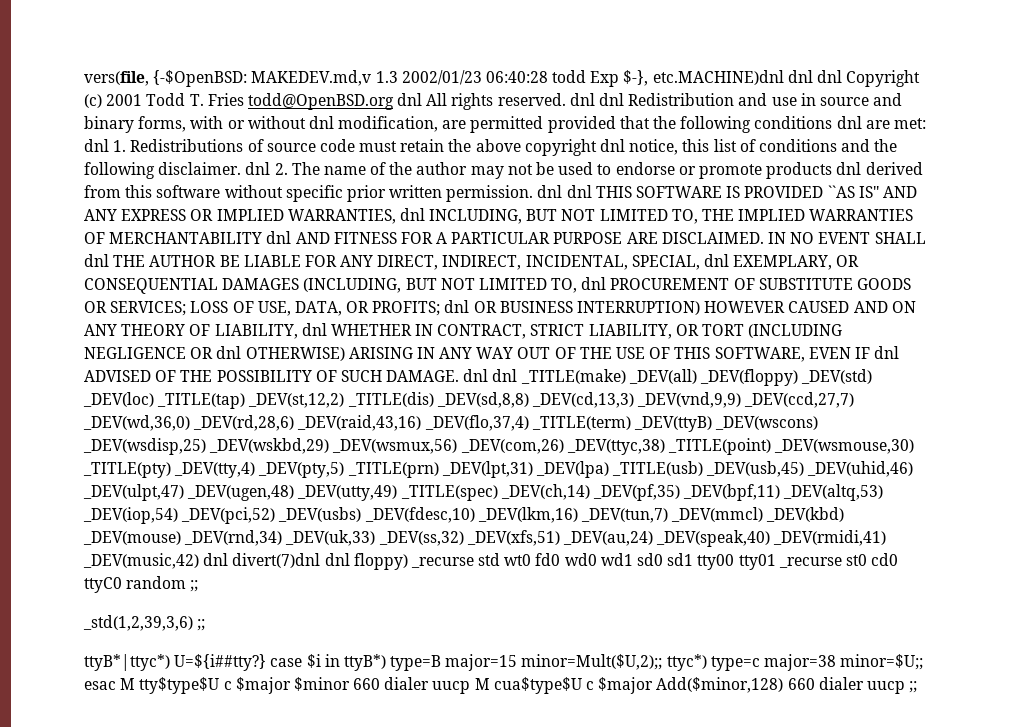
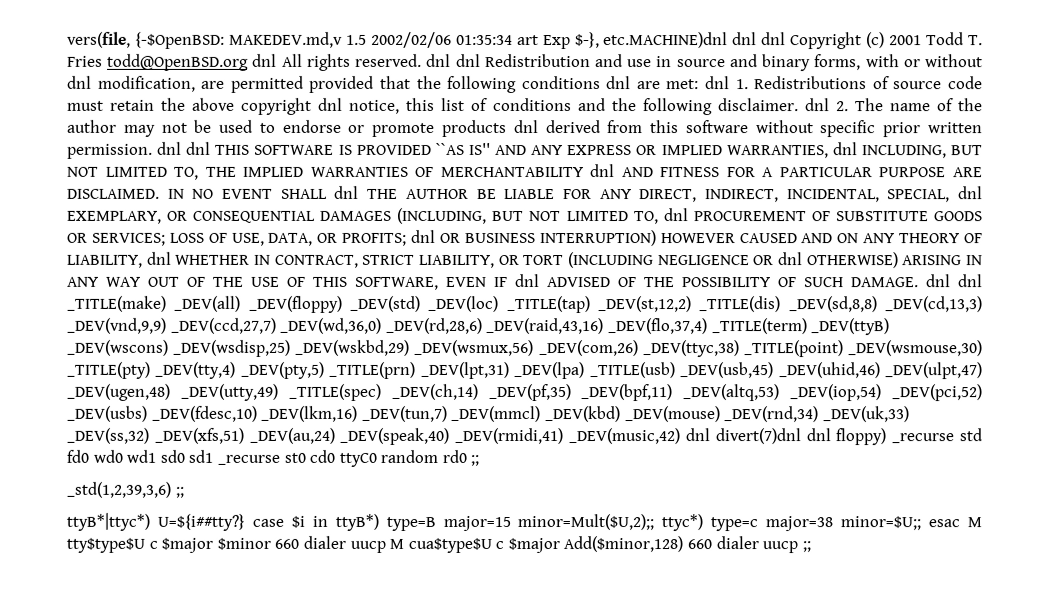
- MAKEDEV.md,v 1.3 2002/01/23 06:40:28 todd Exp $-}, etc.MACHINE)dnl dnl dnl Copyright (c) 2001 Todd T. Fries todd@OpenBSD.org dnl All rights reserved. dnl dnl Redistribution and use in source and binary forms, with or without dnl modification, are permitted provided that the following conditions dnl are met:
+ MAKEDEV.md,v 1.5 2002/02/06 01:35:34 art Exp $-}, etc.MACHINE)dnl dnl dnl Copyright (c) 2001 Todd T. Fries todd@OpenBSD.org dnl All rights reserved. dnl dnl Redistribution and use in source and binary forms, with or without dnl modification, are permitted provided that the following conditions dnl are met:
- dnl OR BUSINESS INTERRUPTION) HOWEVER CAUSED AND ON ANY THEORY OF LIABILITY, dnl WHETHER IN CONTRACT, STRICT LIABILITY, OR TORT (INCLUDING NEGLIGENCE OR dnl OTHERWISE) ARISING IN ANY WAY OUT OF THE USE OF THIS SOFTWARE, EVEN IF dnl ADVISED OF THE POSSIBILITY OF SUCH DAMAGE. dnl dnl _TITLE(make) _DEV(all) _DEV(floppy) _DEV(std) _DEV(loc) _TITLE(tap) _DEV(st,12,2) _TITLE(dis) _DEV(sd,8,8) _DEV(cd,13,3) _DEV(vnd,9,9) _DEV(ccd,27,7) _DEV(wd,36,0) _DEV(rd,28,6) _DEV(raid,43,16) _DEV(flo,37,4) _TITLE(term) _DEV(ttyB) _DEV(wscons) _DEV(wsdisp,25) _DEV(wskbd,29) _DEV(wsmux,56) _DEV(com,26) _DEV(ttyc,38) _TITLE(point) _DEV(wsmouse,30) _TITLE(pty) _DEV(tty,4) _DEV(pty,5) _TITLE(prn) _DEV(lpt,31) _DEV(lpa) _TITLE(usb) _DEV(usb,45) _DEV(uhid,46) _DEV(ulpt,47) _DEV(ugen,48) _DEV(utty,49) _TITLE(spec) _DEV(ch,14) _DEV(pf,35) _DEV(bpf,11) _DEV(altq,53) _DEV(iop,54) _DEV(pci,52) _DEV(usbs) _DEV(fdesc,10) _DEV(lkm,16) _DEV(tun,7) _DEV(mmcl) _DEV(kbd) _DEV(mouse) _DEV(rnd,34) _DEV(uk,33) _DEV(ss,32) _DEV(xfs,51) _DEV(au,24) _DEV(speak,40) _DEV(rmidi,41) _DEV(music,42) dnl divert(7)dnl dnl floppy) _recurse std wt0 fd0 wd0 wd1 sd0 sd1 tty00 tty01 _recurse st0 cd0 ttyC0 random ;;
+ dnl OR BUSINESS INTERRUPTION) HOWEVER CAUSED AND ON ANY THEORY OF LIABILITY, dnl WHETHER IN CONTRACT, STRICT LIABILITY, OR TORT (INCLUDING NEGLIGENCE OR dnl OTHERWISE) ARISING IN ANY WAY OUT OF THE USE OF THIS SOFTWARE, EVEN IF dnl ADVISED OF THE POSSIBILITY OF SUCH DAMAGE. dnl dnl _TITLE(make) _DEV(all) _DEV(floppy) _DEV(std) _DEV(loc) _TITLE(tap) _DEV(st,12,2) _TITLE(dis) _DEV(sd,8,8) _DEV(cd,13,3) _DEV(vnd,9,9) _DEV(ccd,27,7) _DEV(wd,36,0) _DEV(rd,28,6) _DEV(raid,43,16) _DEV(flo,37,4) _TITLE(term) _DEV(ttyB) _DEV(wscons) _DEV(wsdisp,25) _DEV(wskbd,29) _DEV(wsmux,56) _DEV(com,26) _DEV(ttyc,38) _TITLE(point) _DEV(wsmouse,30) _TITLE(pty) _DEV(tty,4) _DEV(pty,5) _TITLE(prn) _DEV(lpt,31) _DEV(lpa) _TITLE(usb) _DEV(usb,45) _DEV(uhid,46) _DEV(ulpt,47) _DEV(ugen,48) _DEV(utty,49) _TITLE(spec) _DEV(ch,14) _DEV(pf,35) _DEV(bpf,11) _DEV(altq,53) _DEV(iop,54) _DEV(pci,52) _DEV(usbs) _DEV(fdesc,10) _DEV(lkm,16) _DEV(tun,7) _DEV(mmcl) _DEV(kbd) _DEV(mouse) _DEV(rnd,34) _DEV(uk,33) _DEV(ss,32) _DEV(xfs,51) _DEV(au,24) _DEV(speak,40) _DEV(rmidi,41) _DEV(music,42) dnl divert(7)dnl dnl floppy) _recurse std fd0 wd0 wd1 sd0 sd1 _recurse st0 cd0 ttyC0 random rd0 ;;

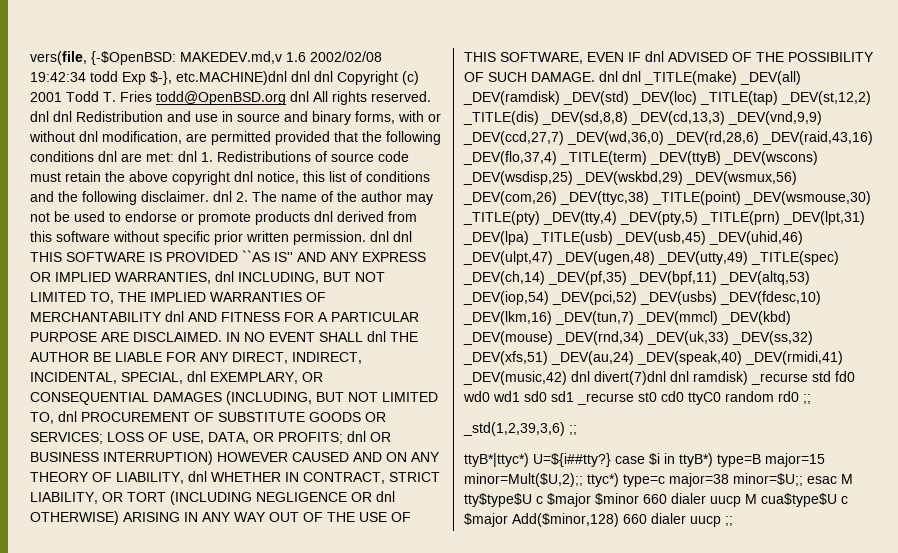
- MAKEDEV.md,v 1.5 2002/02/06 01:35:34 art Exp $-}, etc.MACHINE)dnl dnl dnl Copyright (c) 2001 Todd T. Fries todd@OpenBSD.org dnl All rights reserved. dnl dnl Redistribution and use in source and binary forms, with or without dnl modification, are permitted provided that the following conditions dnl are met:
+ MAKEDEV.md,v 1.6 2002/02/08 19:42:34 todd Exp $-}, etc.MACHINE)dnl dnl dnl Copyright (c) 2001 Todd T. Fries todd@OpenBSD.org dnl All rights reserved. dnl dnl Redistribution and use in source and binary forms, with or without dnl modification, are permitted provided that the following conditions dnl are met:
- dnl OR BUSINESS INTERRUPTION) HOWEVER CAUSED AND ON ANY THEORY OF LIABILITY, dnl WHETHER IN CONTRACT, STRICT LIABILITY, OR TORT (INCLUDING NEGLIGENCE OR dnl OTHERWISE) ARISING IN ANY WAY OUT OF THE USE OF THIS SOFTWARE, EVEN IF dnl ADVISED OF THE POSSIBILITY OF SUCH DAMAGE. dnl dnl _TITLE(make) _DEV(all) _DEV(floppy) _DEV(std) _DEV(loc) _TITLE(tap) _DEV(st,12,2) _TITLE(dis) _DEV(sd,8,8) _DEV(cd,13,3) _DEV(vnd,9,9) _DEV(ccd,27,7) _DEV(wd,36,0) _DEV(rd,28,6) _DEV(raid,43,16) _DEV(flo,37,4) _TITLE(term) _DEV(ttyB) _DEV(wscons) _DEV(wsdisp,25) _DEV(wskbd,29) _DEV(wsmux,56) _DEV(com,26) _DEV(ttyc,38) _TITLE(point) _DEV(wsmouse,30) _TITLE(pty) _DEV(tty,4) _DEV(pty,5) _TITLE(prn) _DEV(lpt,31) _DEV(lpa) _TITLE(usb) _DEV(usb,45) _DEV(uhid,46) _DEV(ulpt,47) _DEV(ugen,48) _DEV(utty,49) _TITLE(spec) _DEV(ch,14) _DEV(pf,35) _DEV(bpf,11) _DEV(altq,53) _DEV(iop,54) _DEV(pci,52) _DEV(usbs) _DEV(fdesc,10) _DEV(lkm,16) _DEV(tun,7) _DEV(mmcl) _DEV(kbd) _DEV(mouse) _DEV(rnd,34) _DEV(uk,33) _DEV(ss,32) _DEV(xfs,51) _DEV(au,24) _DEV(speak,40) _DEV(rmidi,41) _DEV(music,42) dnl divert(7)dnl dnl floppy) _recurse std fd0 wd0 wd1 sd0 sd1 _recurse st0 cd0 ttyC0 random rd0 ;;
+ dnl OR BUSINESS INTERRUPTION) HOWEVER CAUSED AND ON ANY THEORY OF LIABILITY, dnl WHETHER IN CONTRACT, STRICT LIABILITY, OR TORT (INCLUDING NEGLIGENCE OR dnl OTHERWISE) ARISING IN ANY WAY OUT OF THE USE OF THIS SOFTWARE, EVEN IF dnl ADVISED OF THE POSSIBILITY OF SUCH DAMAGE. dnl dnl _TITLE(make) _DEV(all) _DEV(ramdisk) _DEV(std) _DEV(loc) _TITLE(tap) _DEV(st,12,2) _TITLE(dis) _DEV(sd,8,8) _DEV(cd,13,3) _DEV(vnd,9,9) _DEV(ccd,27,7) _DEV(wd,36,0) _DEV(rd,28,6) _DEV(raid,43,16) _DEV(flo,37,4) _TITLE(term) _DEV(ttyB) _DEV(wscons) _DEV(wsdisp,25) _DEV(wskbd,29) _DEV(wsmux,56) _DEV(com,26) _DEV(ttyc,38) _TITLE(point) _DEV(wsmouse,30) _TITLE(pty) _DEV(tty,4) _DEV(pty,5) _TITLE(prn) _DEV(lpt,31) _DEV(lpa) _TITLE(usb) _DEV(usb,45) _DEV(uhid,46) _DEV(ulpt,47) _DEV(ugen,48) _DEV(utty,49) _TITLE(spec) _DEV(ch,14) _DEV(pf,35) _DEV(bpf,11) _DEV(altq,53) _DEV(iop,54) _DEV(pci,52) _DEV(usbs) _DEV(fdesc,10) _DEV(lkm,16) _DEV(tun,7) _DEV(mmcl) _DEV(kbd) _DEV(mouse) _DEV(rnd,34) _DEV(uk,33) _DEV(ss,32) _DEV(xfs,51) _DEV(au,24) _DEV(speak,40) _DEV(rmidi,41) _DEV(music,42) dnl divert(7)dnl dnl ramdisk) _recurse std fd0 wd0 wd1 sd0 sd1 _recurse st0 cd0 ttyC0 random rd0 ;;

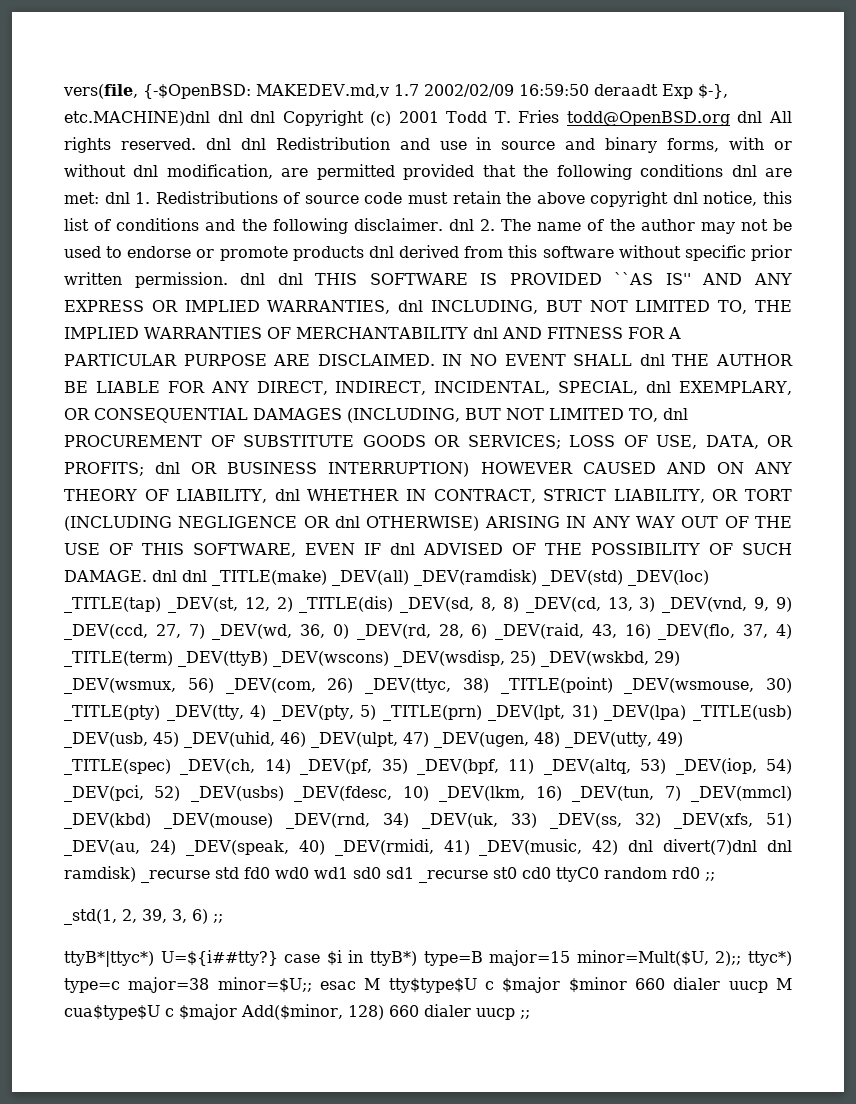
- MAKEDEV.md,v 1.6 2002/02/08 19:42:34 todd Exp $-}, etc.MACHINE)dnl dnl dnl Copyright (c) 2001 Todd T. Fries todd@OpenBSD.org dnl All rights reserved. dnl dnl Redistribution and use in source and binary forms, with or without dnl modification, are permitted provided that the following conditions dnl are met:
+ MAKEDEV.md,v 1.7 2002/02/09 16:59:50 deraadt Exp $-}, etc.MACHINE)dnl dnl dnl Copyright (c) 2001 Todd T. Fries todd@OpenBSD.org dnl All rights reserved. dnl dnl Redistribution and use in source and binary forms, with or without dnl modification, are permitted provided that the following conditions dnl are met:
- dnl OR BUSINESS INTERRUPTION) HOWEVER CAUSED AND ON ANY THEORY OF LIABILITY, dnl WHETHER IN CONTRACT, STRICT LIABILITY, OR TORT (INCLUDING NEGLIGENCE OR dnl OTHERWISE) ARISING IN ANY WAY OUT OF THE USE OF THIS SOFTWARE, EVEN IF dnl ADVISED OF THE POSSIBILITY OF SUCH DAMAGE. dnl dnl _TITLE(make) _DEV(all) _DEV(ramdisk) _DEV(std) _DEV(loc) _TITLE(tap) _DEV(st,12,2) _TITLE(dis) _DEV(sd,8,8) _DEV(cd,13,3) _DEV(vnd,9,9) _DEV(ccd,27,7) _DEV(wd,36,0) _DEV(rd,28,6) _DEV(raid,43,16) _DEV(flo,37,4) _TITLE(term) _DEV(ttyB) _DEV(wscons) _DEV(wsdisp,25) _DEV(wskbd,29) _DEV(wsmux,56) _DEV(com,26) _DEV(ttyc,38) _TITLE(point) _DEV(wsmouse,30) _TITLE(pty) _DEV(tty,4) _DEV(pty,5) _TITLE(prn) _DEV(lpt,31) _DEV(lpa) _TITLE(usb) _DEV(usb,45) _DEV(uhid,46) _DEV(ulpt,47) _DEV(ugen,48) _DEV(utty,49) _TITLE(spec) _DEV(ch,14) _DEV(pf,35) _DEV(bpf,11) _DEV(altq,53) _DEV(iop,54) _DEV(pci,52) _DEV(usbs) _DEV(fdesc,10) _DEV(lkm,16) _DEV(tun,7) _DEV(mmcl) _DEV(kbd) _DEV(mouse) _DEV(rnd,34) _DEV(uk,33) _DEV(ss,32) _DEV(xfs,51) _DEV(au,24) _DEV(speak,40) _DEV(rmidi,41) _DEV(music,42) dnl divert(7)dnl dnl ramdisk) _recurse std fd0 wd0 wd1 sd0 sd1 _recurse st0 cd0 ttyC0 random rd0 ;;
+ dnl OR BUSINESS INTERRUPTION) HOWEVER CAUSED AND ON ANY THEORY OF LIABILITY, dnl WHETHER IN CONTRACT, STRICT LIABILITY, OR TORT (INCLUDING NEGLIGENCE OR dnl OTHERWISE) ARISING IN ANY WAY OUT OF THE USE OF THIS SOFTWARE, EVEN IF dnl ADVISED OF THE POSSIBILITY OF SUCH DAMAGE. dnl dnl _TITLE(make) _DEV(all) _DEV(ramdisk) _DEV(std) _DEV(loc) _TITLE(tap) _DEV(st, 12, 2) _TITLE(dis) _DEV(sd, 8, 8) _DEV(cd, 13, 3) _DEV(vnd, 9, 9) _DEV(ccd, 27, 7) _DEV(wd, 36, 0) _DEV(rd, 28, 6) _DEV(raid, 43, 16) _DEV(flo, 37, 4) _TITLE(term) _DEV(ttyB) _DEV(wscons) _DEV(wsdisp, 25) _DEV(wskbd, 29) _DEV(wsmux, 56) _DEV(com, 26) _DEV(ttyc, 38) _TITLE(point) _DEV(wsmouse, 30) _TITLE(pty) _DEV(tty, 4) _DEV(pty, 5) _TITLE(prn) _DEV(lpt, 31) _DEV(lpa) _TITLE(usb) _DEV(usb, 45) _DEV(uhid, 46) _DEV(ulpt, 47) _DEV(ugen, 48) _DEV(utty, 49) _TITLE(spec) _DEV(ch, 14) _DEV(pf, 35) _DEV(bpf, 11) _DEV(altq, 53) _DEV(iop, 54) _DEV(pci, 52) _DEV(usbs) _DEV(fdesc, 10) _DEV(lkm, 16) _DEV(tun, 7) _DEV(mmcl) _DEV(kbd) _DEV(mouse) _DEV(rnd, 34) _DEV(uk, 33) _DEV(ss, 32) _DEV(xfs, 51) _DEV(au, 24) _DEV(speak, 40) _DEV(rmidi, 41) _DEV(music, 42) dnl divert(7)dnl dnl ramdisk) _recurse std fd0 wd0 wd1 sd0 sd1 _recurse st0 cd0 ttyC0 random rd0 ;;
- _std(1,2,39,3,6) ;;
+ _std(1, 2, 39, 3, 6) ;;
- ttyB*|ttyc*) U=${i##tty?} case $i in ttyB*) type=B major=15 minor=Mult($U,2);; ttyc*) type=c major=38 minor=$U;; esac M tty$type$U c $major $minor 660 dialer uucp M cua$type$U c $major Add($minor,128) 660 dialer uucp ;;
+ ttyB*|ttyc*) U=${i##tty?} case $i in ttyB*) type=B major=15 minor=Mult($U, 2);; ttyc*) type=c major=38 minor=$U;; esac M tty$type$U c $major $minor 660 dialer uucp M cua$type$U c $major Add($minor, 128) 660 dialer uucp ;;

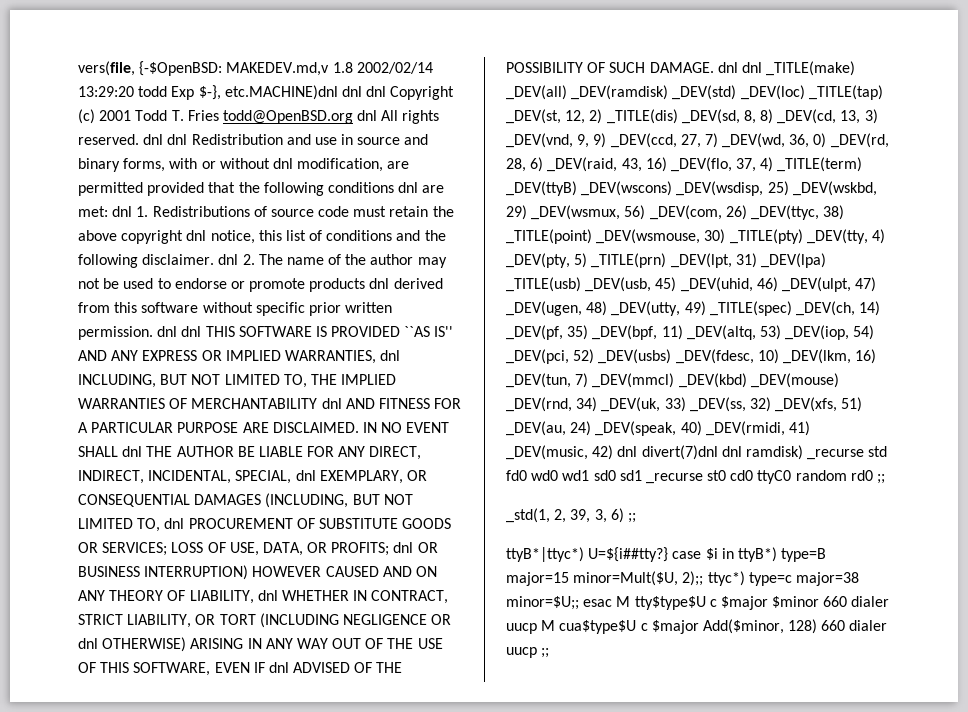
- MAKEDEV.md,v 1.7 2002/02/09 16:59:50 deraadt Exp $-}, etc.MACHINE)dnl dnl dnl Copyright (c) 2001 Todd T. Fries todd@OpenBSD.org dnl All rights reserved. dnl dnl Redistribution and use in source and binary forms, with or without dnl modification, are permitted provided that the following conditions dnl are met:
+ MAKEDEV.md,v 1.8 2002/02/14 13:29:20 todd Exp $-}, etc.MACHINE)dnl dnl dnl Copyright (c) 2001 Todd T. Fries todd@OpenBSD.org dnl All rights reserved. dnl dnl Redistribution and use in source and binary forms, with or without dnl modification, are permitted provided that the following conditions dnl are met:

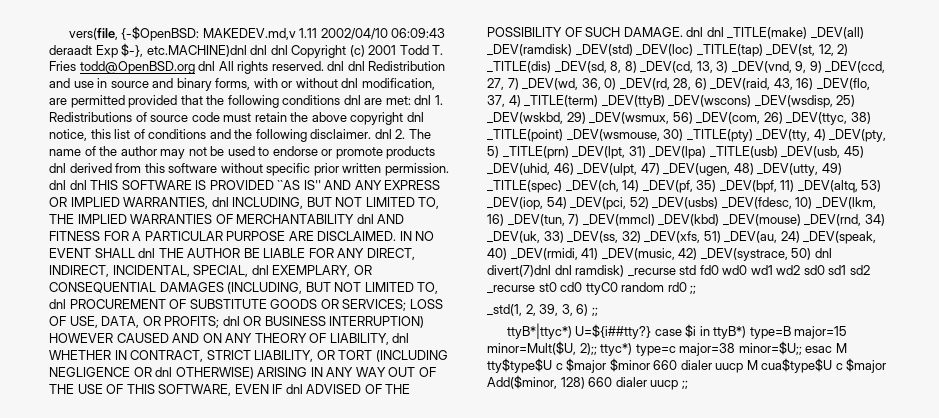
- MAKEDEV.md,v 1.8 2002/02/14 13:29:20 todd Exp $-}, etc.MACHINE)dnl dnl dnl Copyright (c) 2001 Todd T. Fries todd@OpenBSD.org dnl All rights reserved. dnl dnl Redistribution and use in source and binary forms, with or without dnl modification, are permitted provided that the following conditions dnl are met:
+ MAKEDEV.md,v 1.11 2002/04/10 06:09:43 deraadt Exp $-}, etc.MACHINE)dnl dnl dnl Copyright (c) 2001 Todd T. Fries todd@OpenBSD.org dnl All rights reserved. dnl dnl Redistribution and use in source and binary forms, with or without dnl modification, are permitted provided that the following conditions dnl are met:
- dnl OR BUSINESS INTERRUPTION) HOWEVER CAUSED AND ON ANY THEORY OF LIABILITY, dnl WHETHER IN CONTRACT, STRICT LIABILITY, OR TORT (INCLUDING NEGLIGENCE OR dnl OTHERWISE) ARISING IN ANY WAY OUT OF THE USE OF THIS SOFTWARE, EVEN IF dnl ADVISED OF THE POSSIBILITY OF SUCH DAMAGE. dnl dnl _TITLE(make) _DEV(all) _DEV(ramdisk) _DEV(std) _DEV(loc) _TITLE(tap) _DEV(st, 12, 2) _TITLE(dis) _DEV(sd, 8, 8) _DEV(cd, 13, 3) _DEV(vnd, 9, 9) _DEV(ccd, 27, 7) _DEV(wd, 36, 0) _DEV(rd, 28, 6) _DEV(raid, 43, 16) _DEV(flo, 37, 4) _TITLE(term) _DEV(ttyB) _DEV(wscons) _DEV(wsdisp, 25) _DEV(wskbd, 29) _DEV(wsmux, 56) _DEV(com, 26) _DEV(ttyc, 38) _TITLE(point) _DEV(wsmouse, 30) _TITLE(pty) _DEV(tty, 4) _DEV(pty, 5) _TITLE(prn) _DEV(lpt, 31) _DEV(lpa) _TITLE(usb) _DEV(usb, 45) _DEV(uhid, 46) _DEV(ulpt, 47) _DEV(ugen, 48) _DEV(utty, 49) _TITLE(spec) _DEV(ch, 14) _DEV(pf, 35) _DEV(bpf, 11) _DEV(altq, 53) _DEV(iop, 54) _DEV(pci, 52) _DEV(usbs) _DEV(fdesc, 10) _DEV(lkm, 16) _DEV(tun, 7) _DEV(mmcl) _DEV(kbd) _DEV(mouse) _DEV(rnd, 34) _DEV(uk, 33) _DEV(ss, 32) _DEV(xfs, 51) _DEV(au, 24) _DEV(speak, 40) _DEV(rmidi, 41) _DEV(music, 42) dnl divert(7)dnl dnl ramdisk) _recurse std fd0 wd0 wd1 sd0 sd1 _recurse st0 cd0 ttyC0 random rd0 ;;
+ dnl OR BUSINESS INTERRUPTION) HOWEVER CAUSED AND ON ANY THEORY OF LIABILITY, dnl WHETHER IN CONTRACT, STRICT LIABILITY, OR TORT (INCLUDING NEGLIGENCE OR dnl OTHERWISE) ARISING IN ANY WAY OUT OF THE USE OF THIS SOFTWARE, EVEN IF dnl ADVISED OF THE POSSIBILITY OF SUCH DAMAGE. dnl dnl _TITLE(make) _DEV(all) _DEV(ramdisk) _DEV(std) _DEV(loc) _TITLE(tap) _DEV(st, 12, 2) _TITLE(dis) _DEV(sd, 8, 8) _DEV(cd, 13, 3) _DEV(vnd, 9, 9) _DEV(ccd, 27, 7) _DEV(wd, 36, 0) _DEV(rd, 28, 6) _DEV(raid, 43, 16) _DEV(flo, 37, 4) _TITLE(term) _DEV(ttyB) _DEV(wscons) _DEV(wsdisp, 25) _DEV(wskbd, 29) _DEV(wsmux, 56) _DEV(com, 26) _DEV(ttyc, 38) _TITLE(point) _DEV(wsmouse, 30) _TITLE(pty) _DEV(tty, 4) _DEV(pty, 5) _TITLE(prn) _DEV(lpt, 31) _DEV(lpa) _TITLE(usb) _DEV(usb, 45) _DEV(uhid, 46) _DEV(ulpt, 47) _DEV(ugen, 48) _DEV(utty, 49) _TITLE(spec) _DEV(ch, 14) _DEV(pf, 35) _DEV(bpf, 11) _DEV(altq, 53) _DEV(iop, 54) _DEV(pci, 52) _DEV(usbs) _DEV(fdesc, 10) _DEV(lkm, 16) _DEV(tun, 7) _DEV(mmcl) _DEV(kbd) _DEV(mouse) _DEV(rnd, 34) _DEV(uk, 33) _DEV(ss, 32) _DEV(xfs, 51) _DEV(au, 24) _DEV(speak, 40) _DEV(rmidi, 41) _DEV(music, 42) _DEV(systrace, 50) dnl divert(7)dnl dnl ramdisk) _recurse std fd0 wd0 wd1 wd2 sd0 sd1 sd2 _recurse st0 cd0 ttyC0 random rd0 ;;

